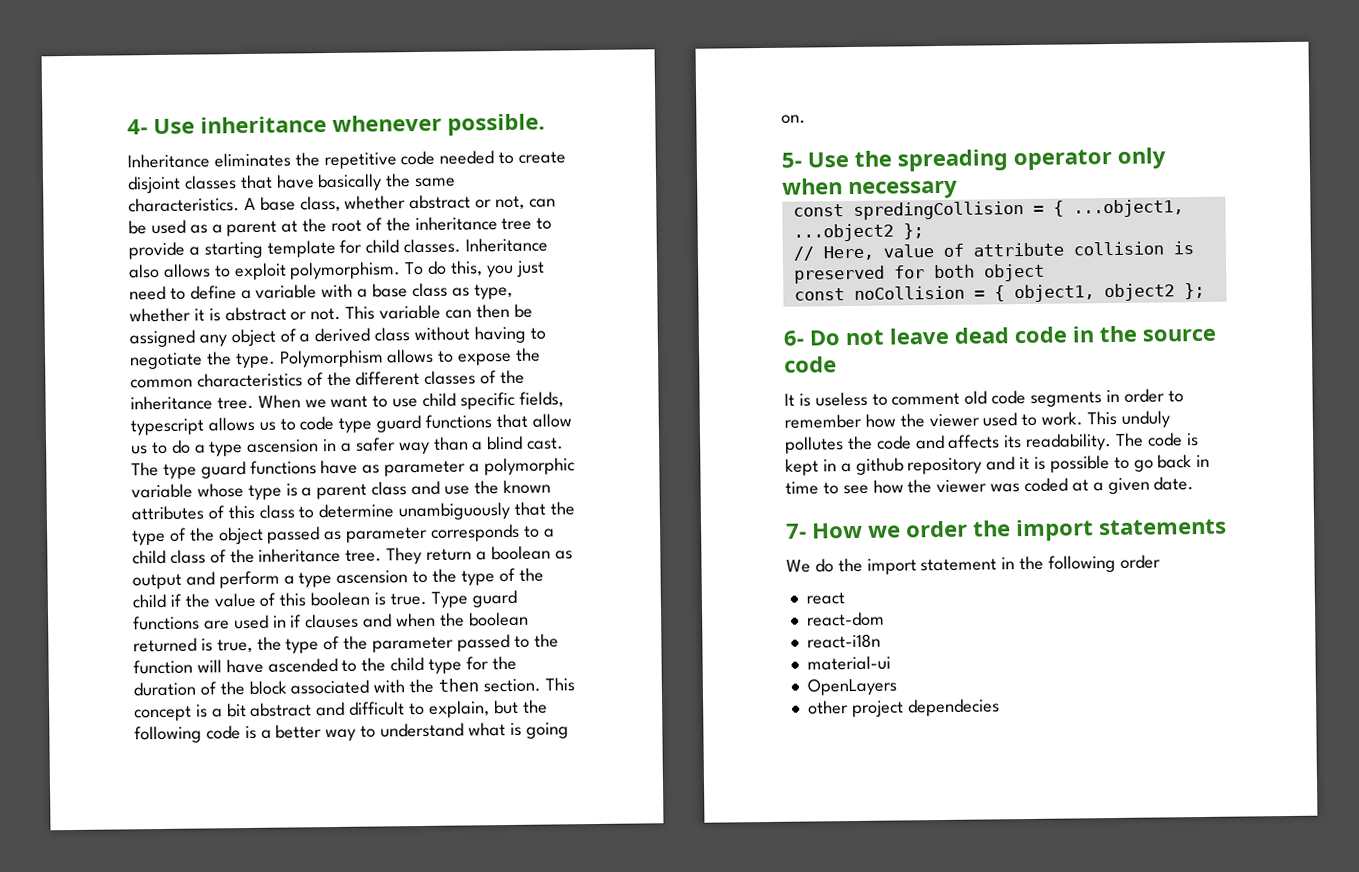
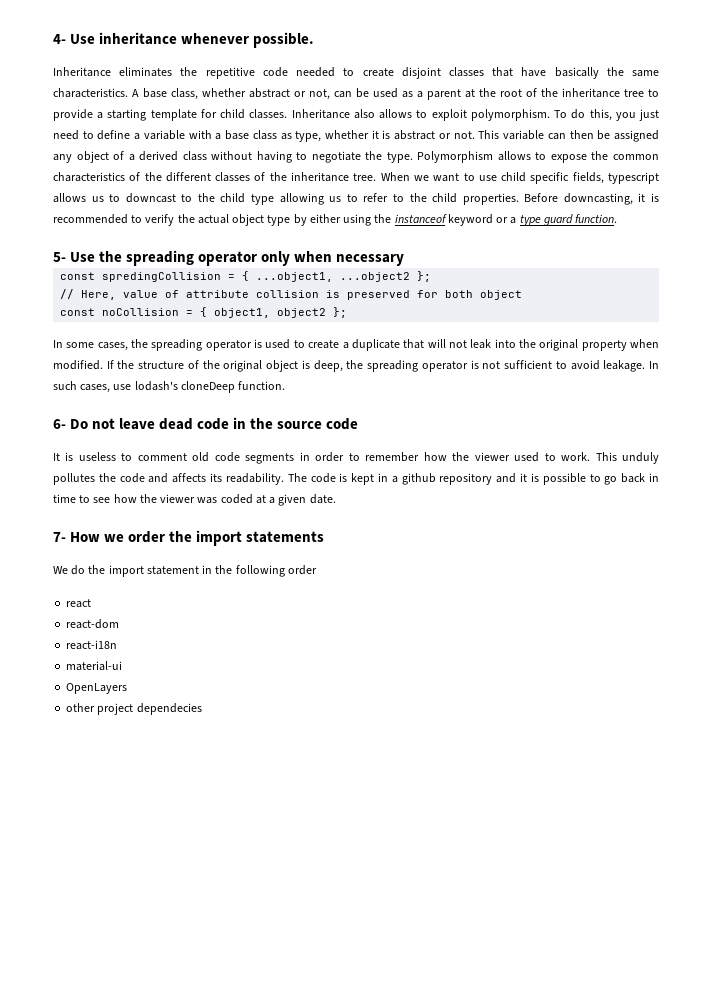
- When we want to use child specific fields, typescript allows us to code type guard functions that allow us to do a type ascension in a safer way than a blind cast. The type guard functions have as parameter a polymorphic variable whose type is a parent class and use the known attributes of this class to determine unambiguously that the type of the object passed as parameter corresponds to a child class of the inheritance tree. They return a boolean as output and perform a type ascension to the type of the child if the value of this boolean is true. Type guard functions are used in if clauses and when the boolean returned is true, the type of the parameter passed to the function will have ascended to the child type for the duration of the block associated with the then section. This concept is a bit abstract and difficult to explain, but the following code is a better way to understand what is going on.
+ When we want to use child specific fields, typescript allows us to downcast to the child type allowing us to refer to the child properties. Before downcasting, it is recommended to verify the actual object type by either using the instanceof keyword or a type guard function.
+ In some cases, the spreading operator is used to create a duplicate that will not leak into the original property when modified. If the structure of the original object is deep, the spreading operator is not sufficient to avoid leakage. In such cases, use lodash's cloneDeep function.

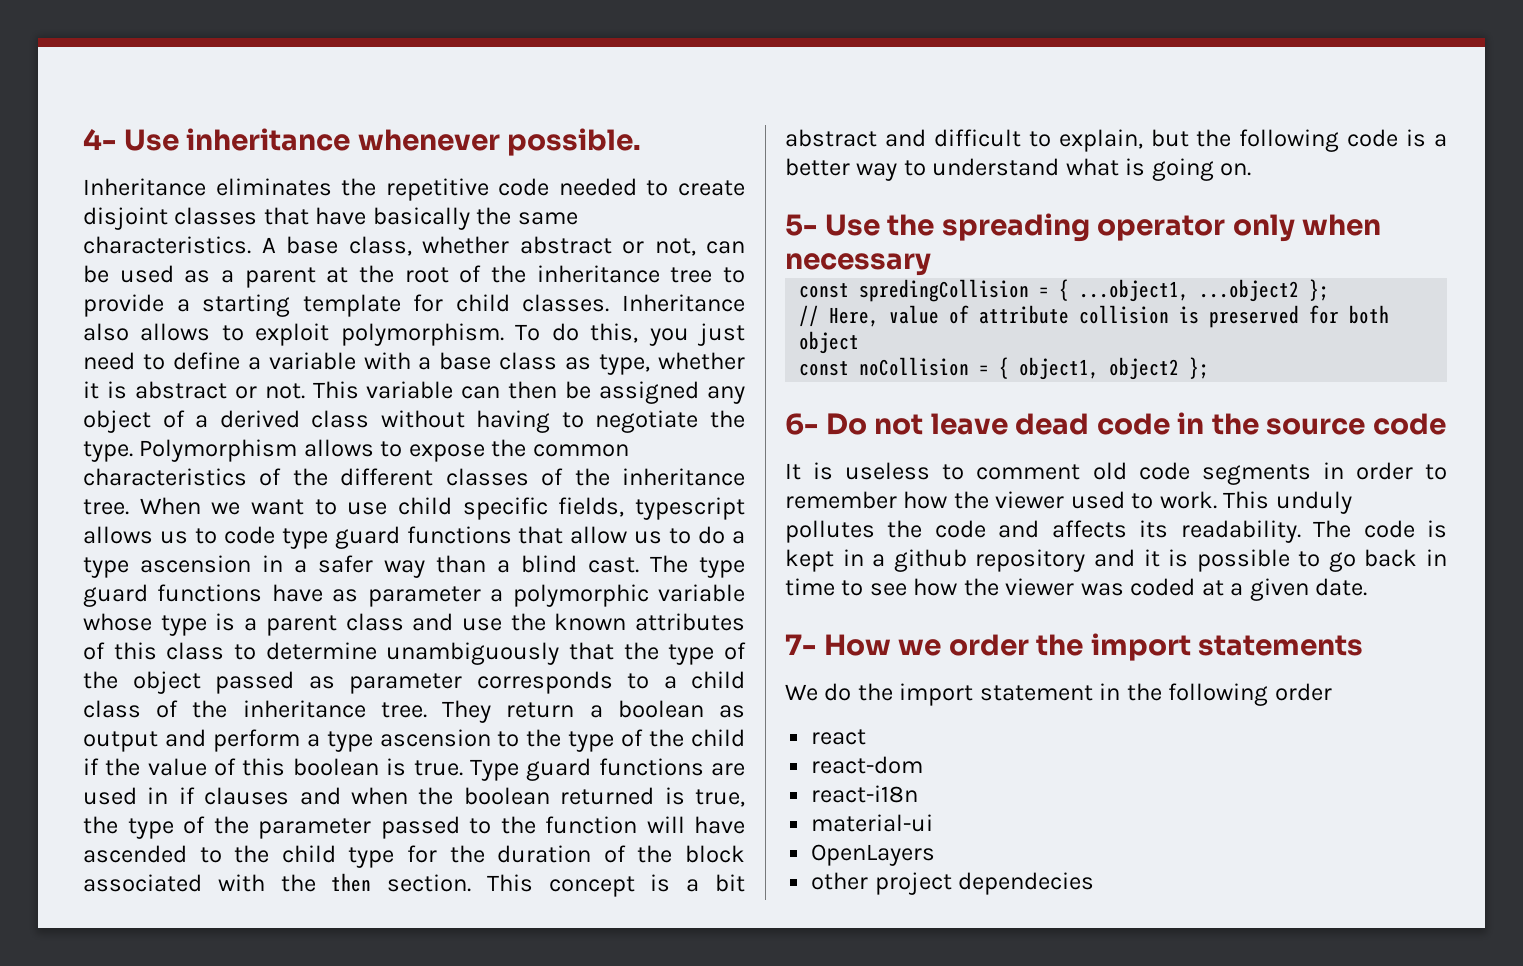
- When we want to use child specific fields, typescript allows us to downcast to the child type allowing us to refer to the child properties. Before downcasting, it is recommended to verify the actual object type by either using the instanceof keyword or a type guard function.
+ When we want to use child specific fields, typescript allows us to code type guard functions that allow us to do a type ascension in a safer way than a blind cast. The type guard functions have as parameter a polymorphic variable whose type is a parent class and use the known attributes of this class to determine unambiguously that the type of the object passed as parameter corresponds to a child class of the inheritance tree. They return a boolean as output and perform a type ascension to the type of the child if the value of this boolean is true. Type guard functions are used in if clauses and when the boolean returned is true, the type of the parameter passed to the function will have ascended to the child type for the duration of the block associated with the then section. This concept is a bit abstract and difficult to explain, but the following code is a better way to understand what is going on.
- In some cases, the spreading operator is used to create a duplicate that will not leak into the original property when modified. If the structure of the original object is deep, the spreading operator is not sufficient to avoid leakage. In such cases, use lodash's cloneDeep function.

